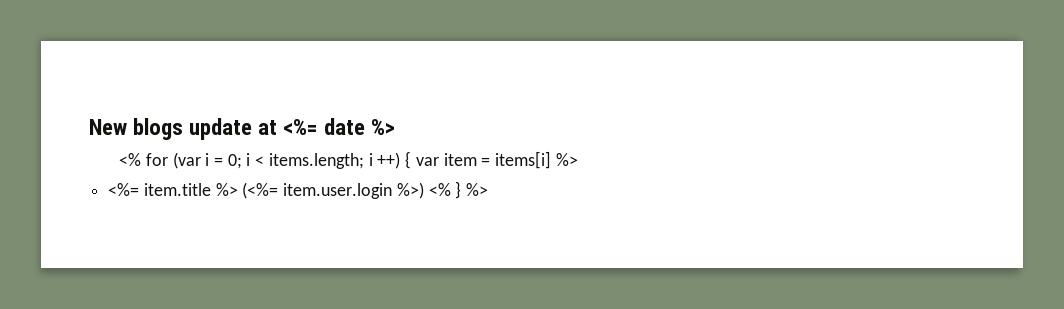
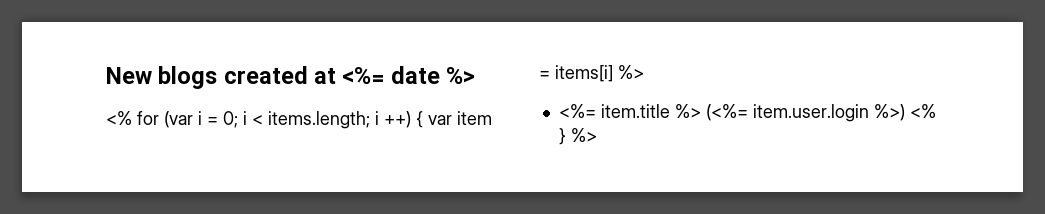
- New blogs update at <%= date %>
+ New blogs created at <%= date %>

